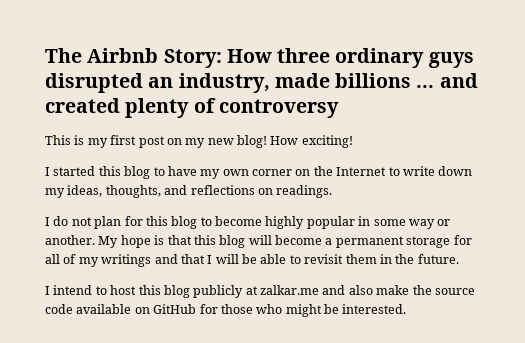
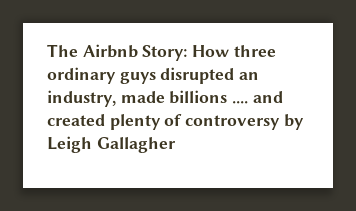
- The Airbnb Story: How three ordinary guys disrupted an industry, made billions ... and created plenty of controversy
- This is my first post on my new blog! How exciting!
- I started this blog to have my own corner on the Internet to write down my ideas, thoughts, and reflections on readings.
- I do not plan for this blog to become highly popular in some way or another. My hope is that this blog will become a permanent storage for all of my writings and that I will be able to revisit them in the future.
- I intend to host this blog publicly at zalkar.me and also make the source code available on GitHub for those who might be interested.
+ The Airbnb Story: How three ordinary guys disrupted an industry, made billions .... and created plenty of controversy by Leigh Gallagher

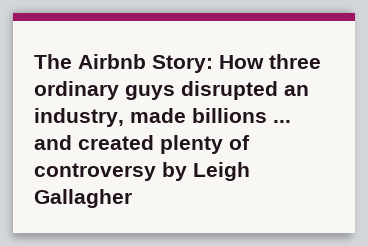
- The Airbnb Story: How three ordinary guys disrupted an industry, made billions .... and created plenty of controversy by Leigh Gallagher
+ The Airbnb Story: How three ordinary guys disrupted an industry, made billions ... and created plenty of controversy by Leigh Gallagher

